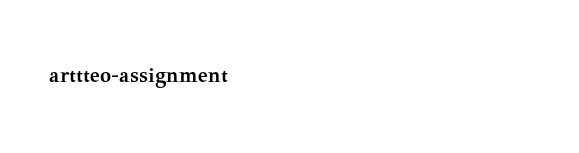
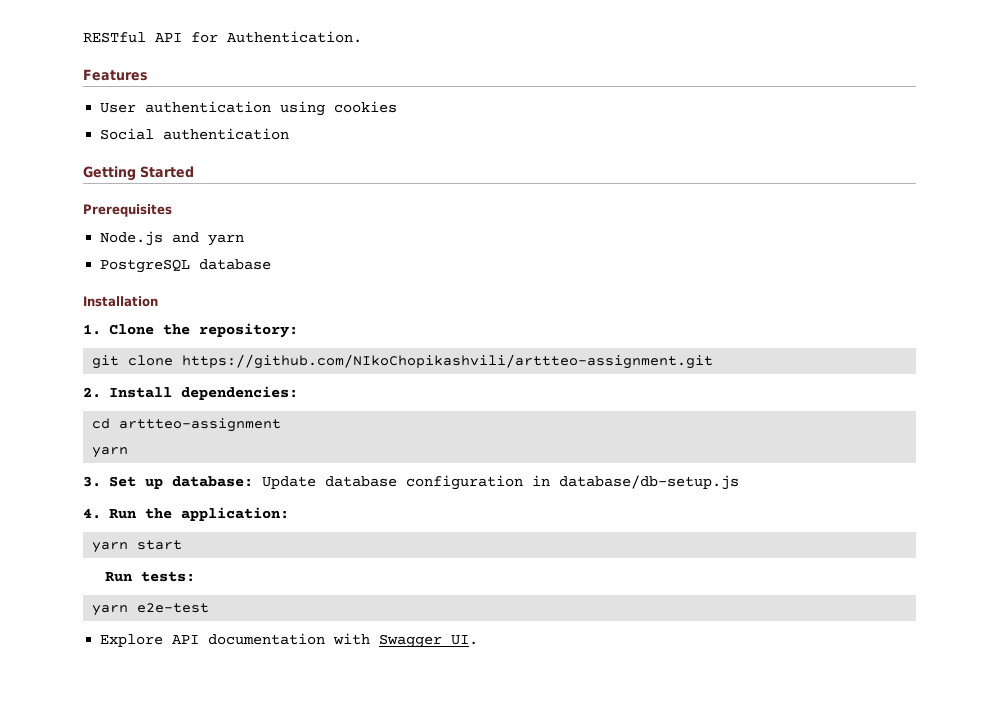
- arttteo-assignment
+ RESTful API for Authentication.
+ Features
+ User authentication using cookies
+ Social authentication
+ Getting Started
+ Prerequisites
+ Node.js and yarn
+ PostgreSQL database
+ Installation
+ 1. Clone the repository:
+ git clone https://github.com/NIkoChopikashvili/arttteo-assignment.git
+ 2. Install dependencies:
+ cd arttteo-assignment
+ yarn
+ 3. Set up database: Update database configuration in database/db-setup.js
+ 4. Run the application:
+ yarn start
+ Run tests:
+ yarn e2e-test
+ Explore API documentation with Swagger UI.

